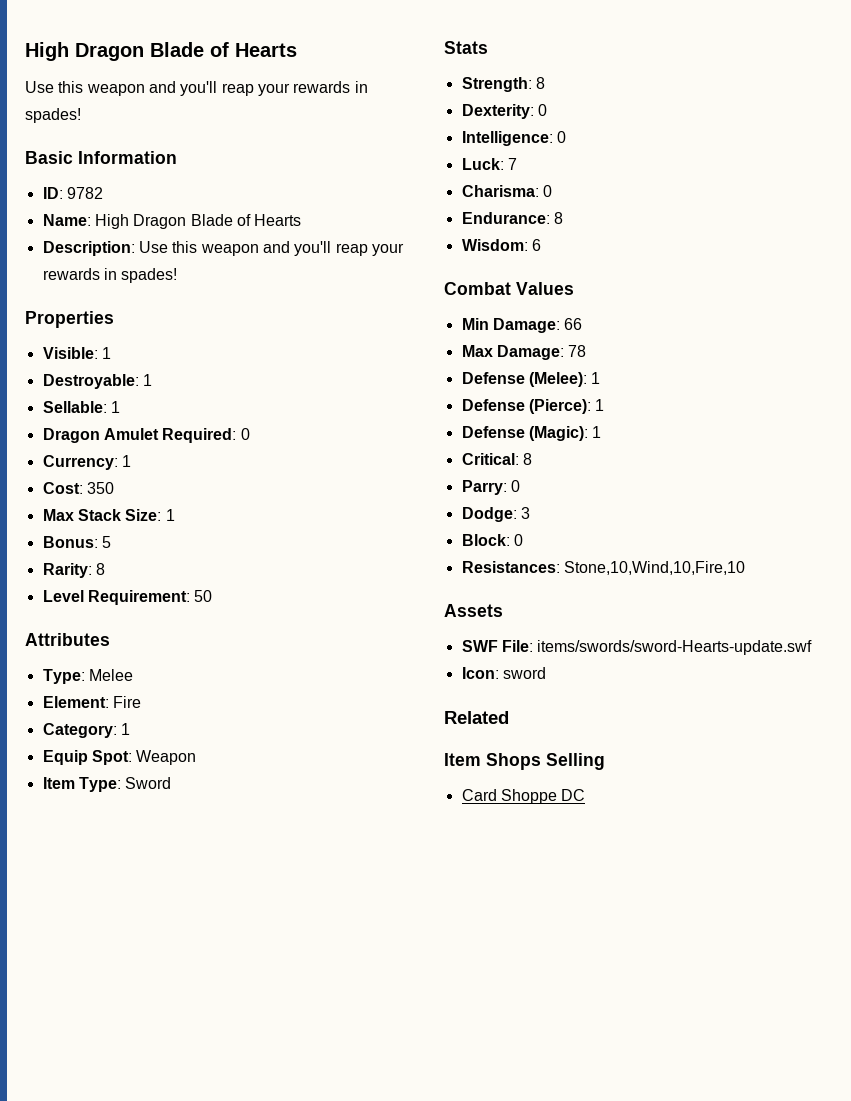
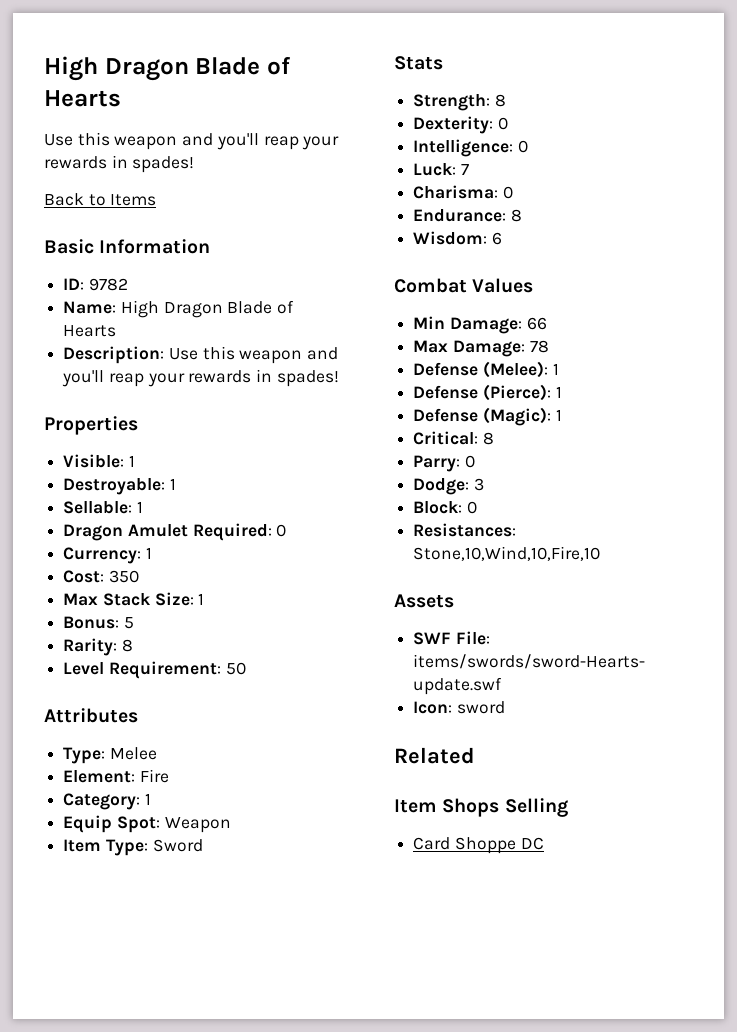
+ Back to Items

